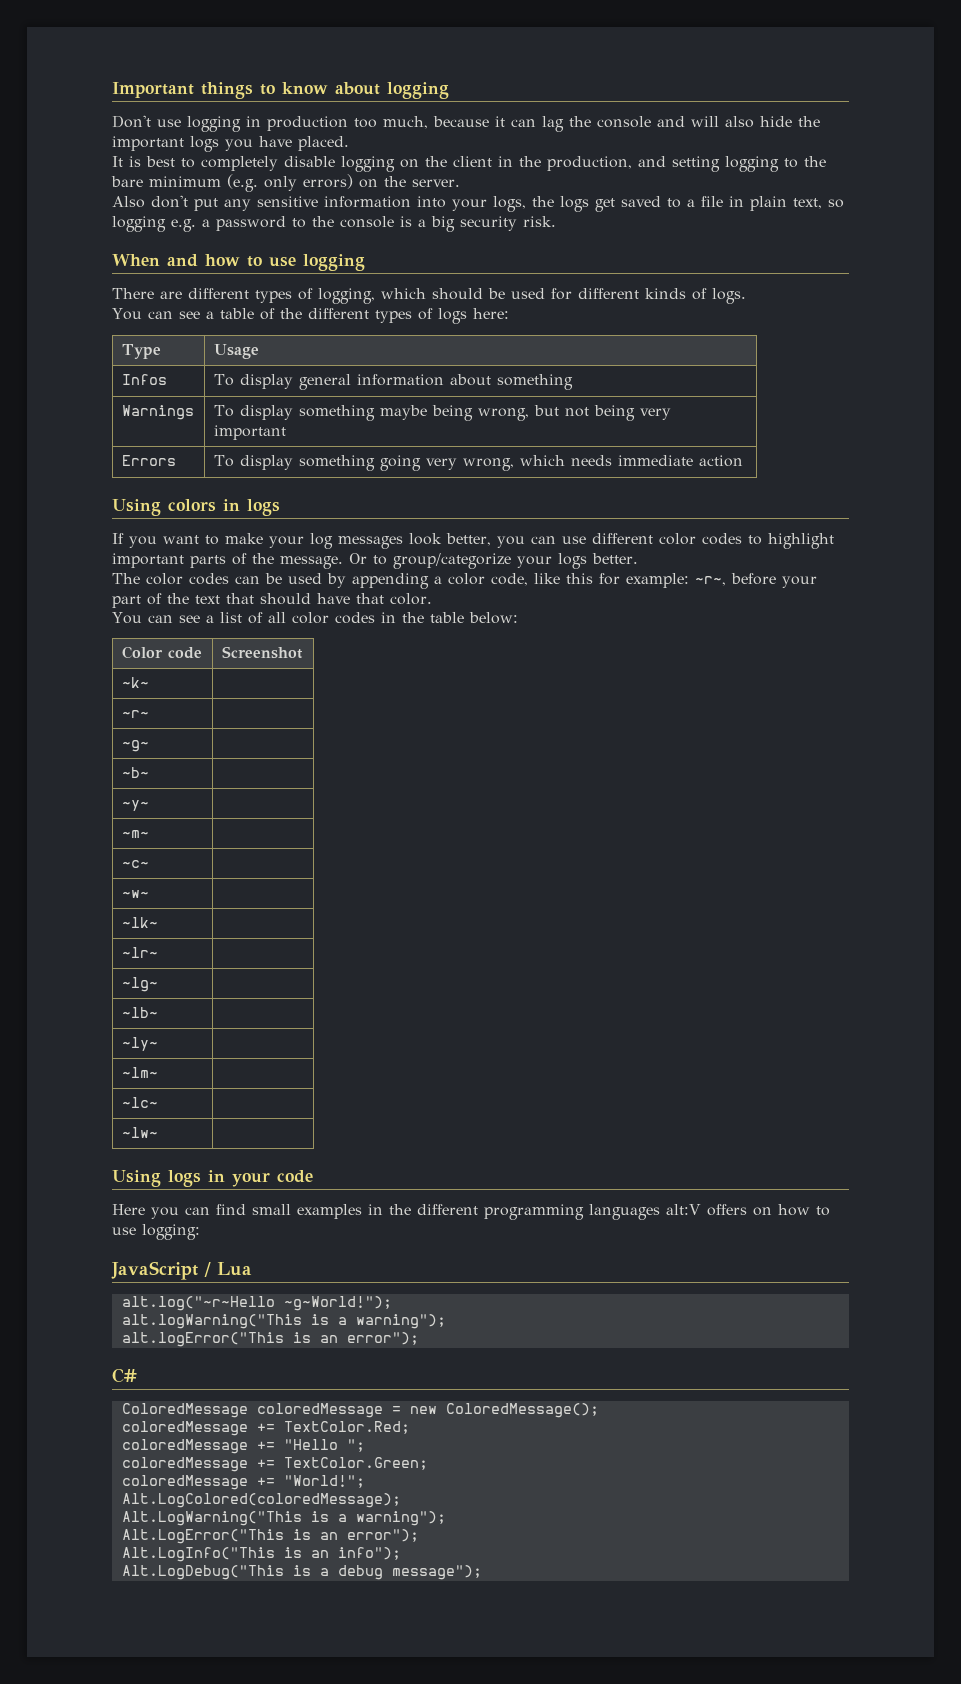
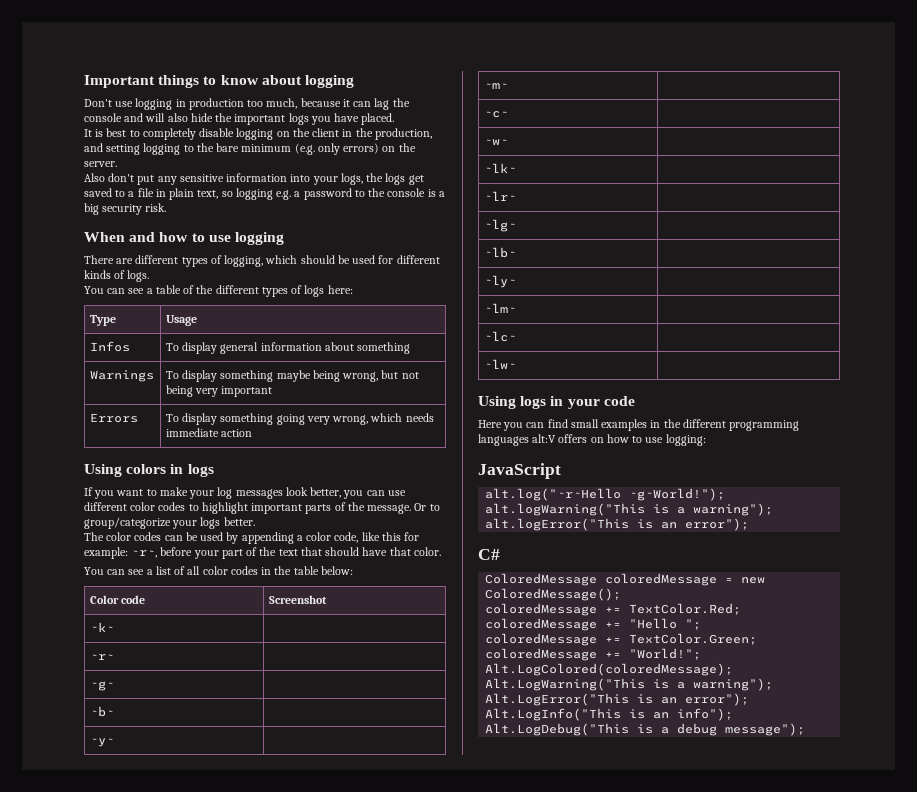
- JavaScript / Lua
+ JavaScript

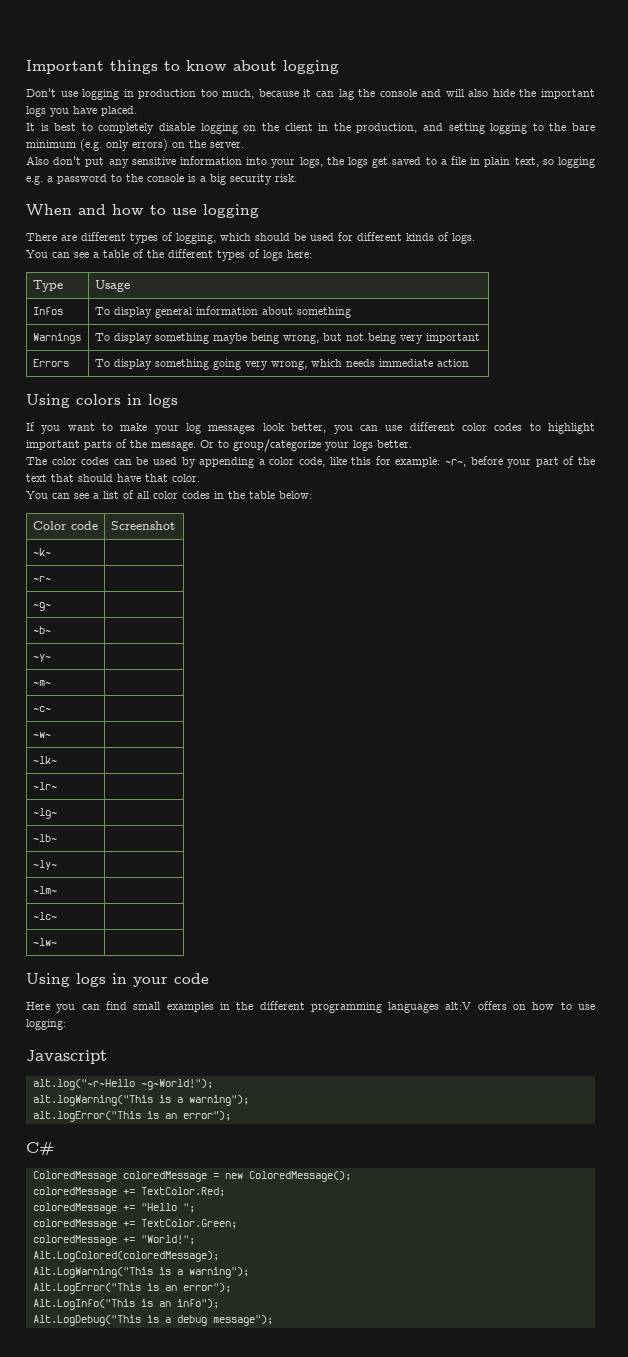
- JavaScript
+ Javascript

